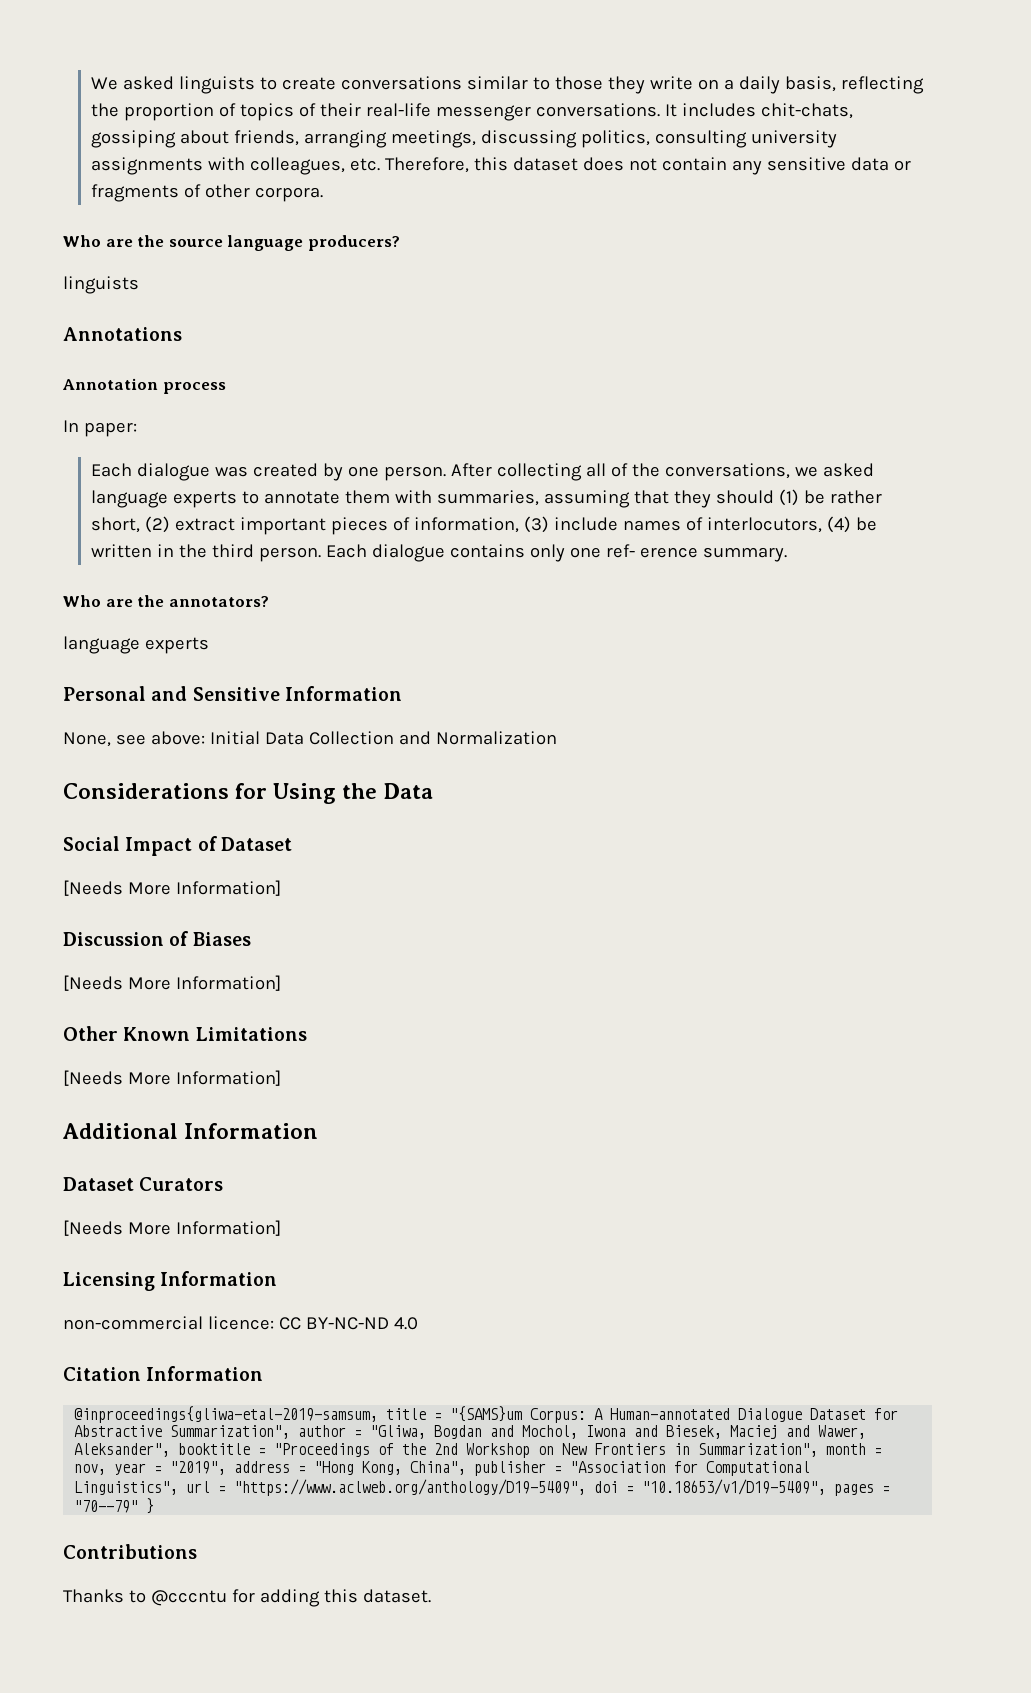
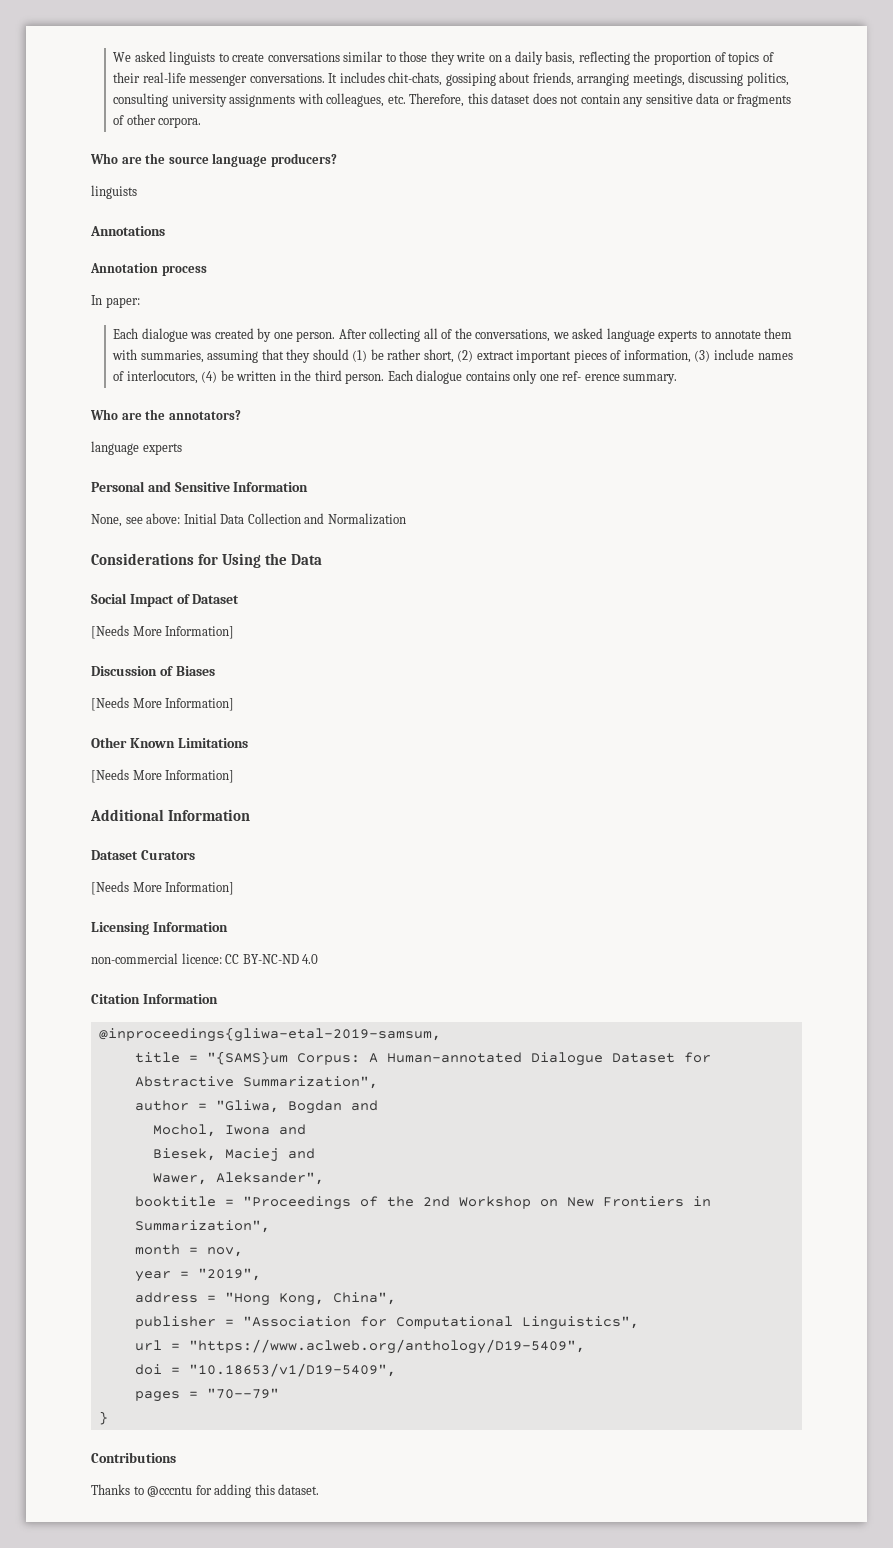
- @inproceedings{gliwa-etal-2019-samsum, title = "{SAMS}um Corpus:
+ @inproceedings{gliwa-etal-2019-samsum,
+ title = "{SAMS}um Corpus:
- A Human-annotated Dialogue Dataset for Abstractive Summarization", author = "Gliwa, Bogdan and Mochol, Iwona and Biesek, Maciej and Wawer, Aleksander", booktitle = "Proceedings of the 2nd Workshop on New Frontiers in Summarization", month = nov, year = "2019", address = "Hong Kong, China", publisher = "Association for Computational Linguistics", url = "https://www.aclweb.org/anthology/D19-5409", doi = "10.18653/v1/D19-5409", pages = "70--79" }
+ A Human-annotated Dialogue Dataset for Abstractive Summarization",
+ author = "Gliwa, Bogdan and
+ Mochol, Iwona and
+ Biesek, Maciej and
+ Wawer, Aleksander",
+ booktitle = "Proceedings of the 2nd Workshop on New Frontiers in Summarization",
+ month = nov,
+ year = "2019",
+ address = "Hong Kong, China",
+ publisher = "Association for Computational Linguistics",
+ url = "https://www.aclweb.org/anthology/D19-5409",
+ doi = "10.18653/v1/D19-5409",
+ pages = "70--79"
+ }

